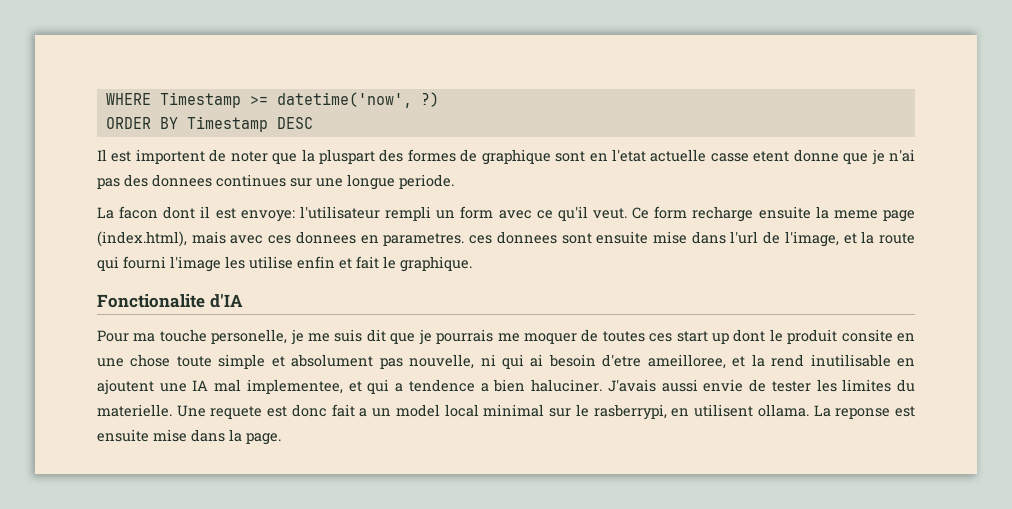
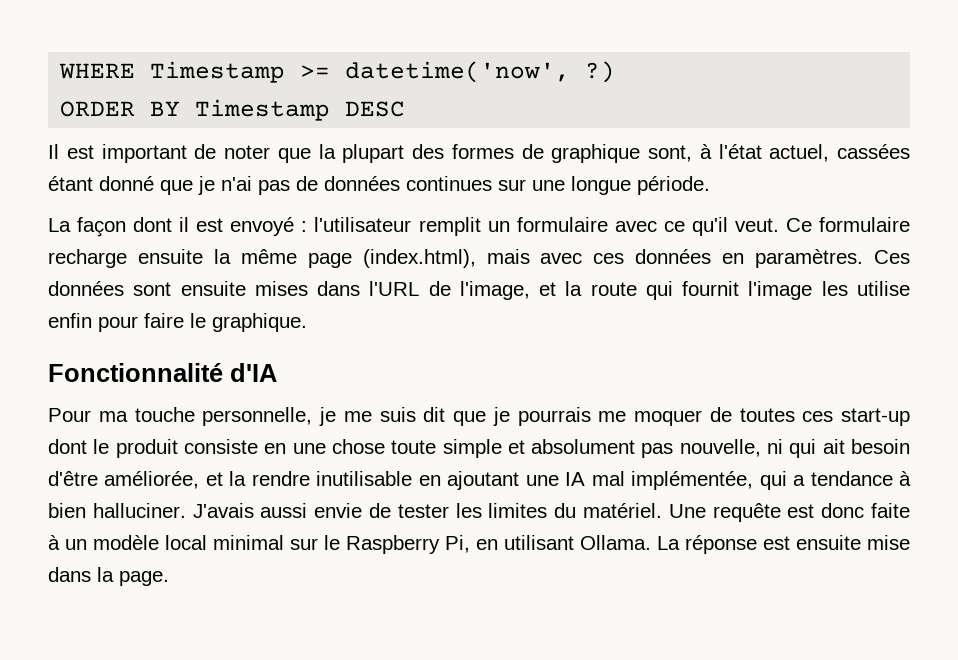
- Il est importent de noter que la pluspart des formes de graphique sont en l'etat actuelle casse etent donne que je n'ai pas des donnees continues sur une longue periode.
- La facon dont il est envoye: l'utilisateur rempli un form avec ce qu'il veut.
+ Il est important de noter que la plupart des formes de graphique sont, à l'état actuel, cassées étant donné que je n'ai pas de données continues sur une longue période.
+ La façon dont il est envoyé : l'utilisateur remplit un formulaire avec ce qu'il veut.
- Ce form recharge ensuite la meme page (index.html), mais avec ces donnees en parametres. ces donnees sont ensuite mise dans l'url de l'image, et la route qui fourni l'image les utilise enfin et fait le graphique.
+ Ce formulaire recharge ensuite la même page (index.html), mais avec ces données en paramètres. Ces données sont ensuite mises dans l'URL de l'image, et la route qui fournit l'image les utilise enfin pour faire le graphique.
- Fonctionalite d'IA
+ Fonctionnalité d'IA
- Pour ma touche personelle, je me suis dit que je pourrais me moquer de toutes ces start up dont le produit consite en une chose toute simple et absolument pas nouvelle, ni qui ai besoin d'etre ameilloree, et la rend inutilisable en ajoutent une IA mal implementee, et qui a tendence a bien haluciner.
+ Pour ma touche personnelle, je me suis dit que je pourrais me moquer de toutes ces start-up dont le produit consiste en une chose toute simple et absolument pas nouvelle, ni qui ait besoin d'être améliorée, et la rendre inutilisable en ajoutant une IA mal implémentée, qui a tendance à bien halluciner.
- J'avais aussi envie de tester les limites du materielle. Une requete est donc fait a un model local minimal sur le rasberrypi, en utilisent ollama. La reponse est ensuite mise dans la page.
+ J'avais aussi envie de tester les limites du matériel. Une requête est donc faite à un modèle local minimal sur le Raspberry Pi, en utilisant Ollama. La réponse est ensuite mise dans la page.

